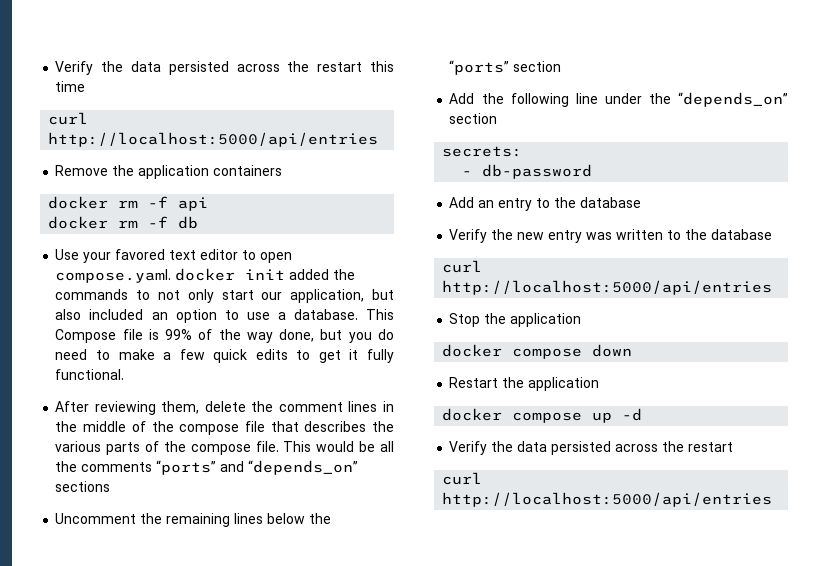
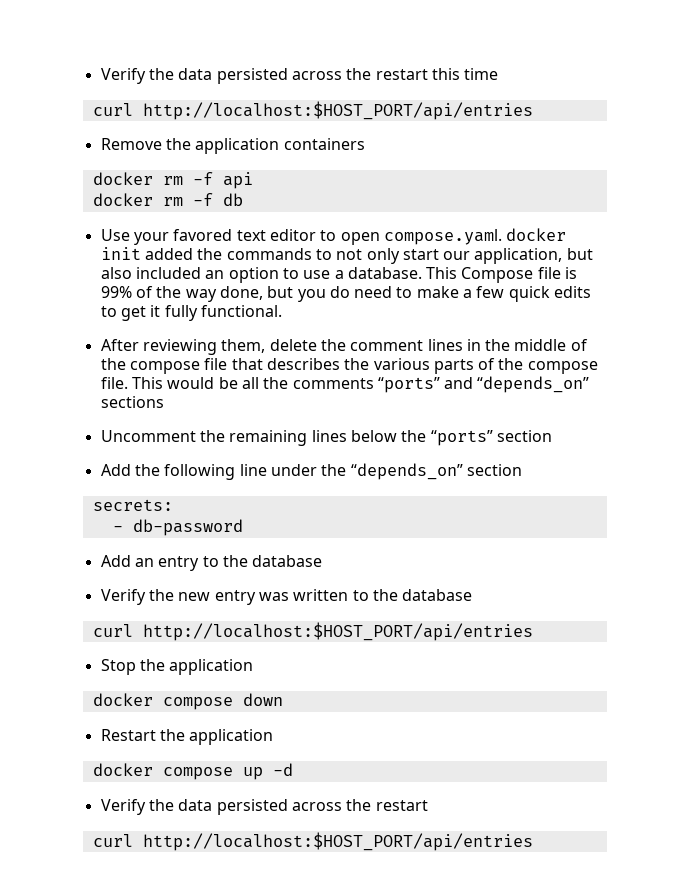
  Verify the data persisted across the restart this time
- curl http://localhost:5000/api/entries
+ curl http://localhost:$HOST_PORT/api/entries
  Verify the new entry was written to the database
- curl http://localhost:5000/api/entries
+ curl http://localhost:$HOST_PORT/api/entries
  docker compose up -d
  Verify the data persisted across the restart
- curl http://localhost:5000/api/entries
+ curl http://localhost:$HOST_PORT/api/entries

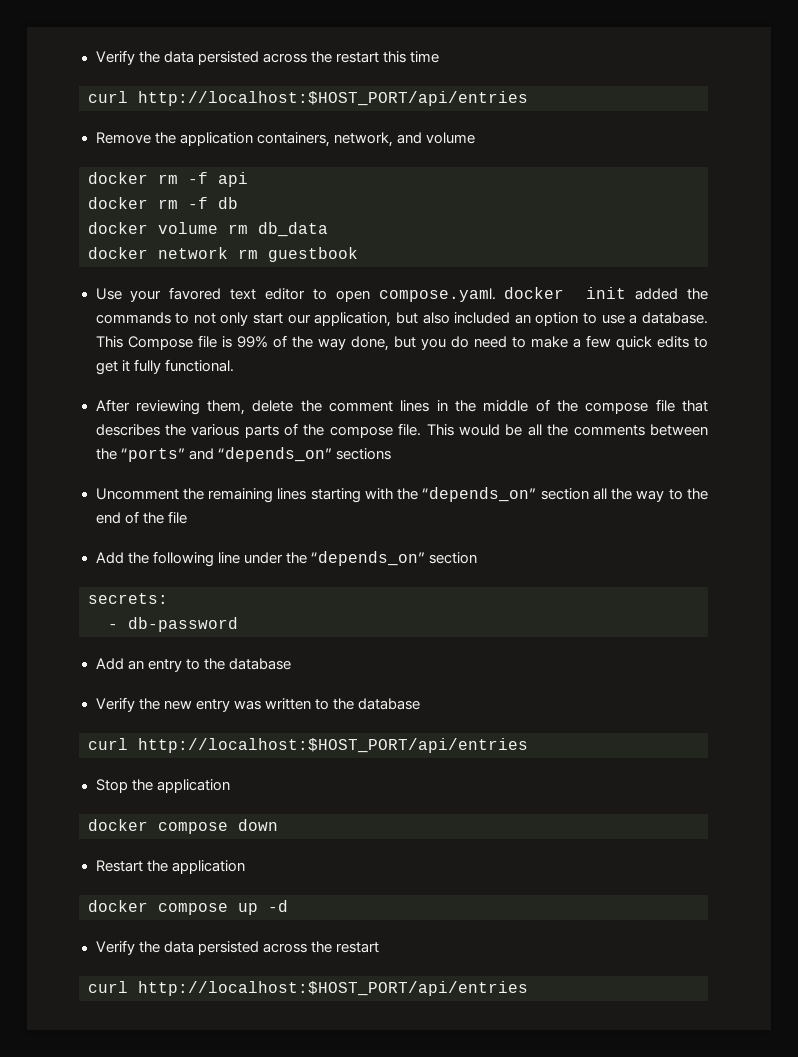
- Remove the application containers
+ Remove the application containers, network, and volume
+ docker volume rm db_data
+ docker network rm guestbook
- This would be all the comments “ports” and “depends_on” sections
+ This would be all the comments between the “ports” and “depends_on” sections
- Uncomment the remaining lines below the “ports” section
+ Uncomment the remaining lines starting with the “depends_on” section all the way to the end of the file

